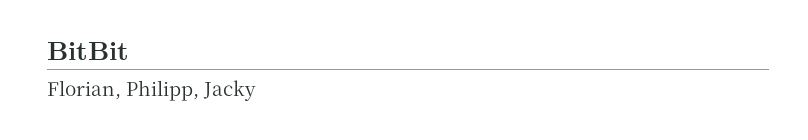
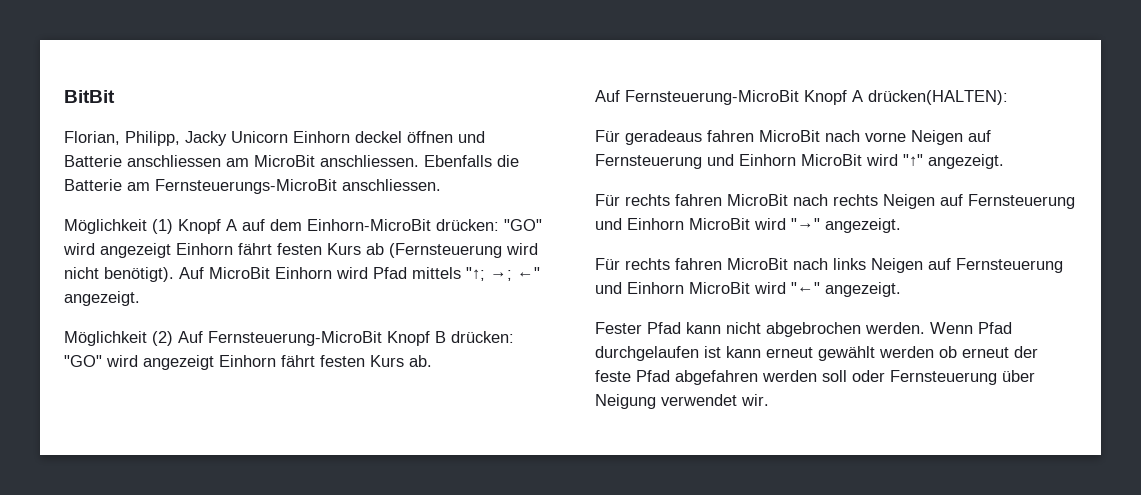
- Florian, Philipp, Jacky
+ Florian, Philipp, Jacky Unicorn Einhorn deckel öffnen und Batterie anschliessen am MicroBit anschliessen. Ebenfalls die Batterie am Fernsteuerungs-MicroBit anschliessen.
+ Möglichkeit (1) Knopf A auf dem Einhorn-MicroBit drücken: "GO" wird angezeigt Einhorn fährt festen Kurs ab (Fernsteuerung wird nicht benötigt). Auf MicroBit Einhorn wird Pfad mittels "↑; →; ←" angezeigt.
+ Möglichkeit (2) Auf Fernsteuerung-MicroBit Knopf B drücken: "GO" wird angezeigt Einhorn fährt festen Kurs ab.
+ Auf Fernsteuerung-MicroBit Knopf A drücken(HALTEN):
+ Für geradeaus fahren MicroBit nach vorne Neigen auf Fernsteuerung und Einhorn MicroBit wird "↑" angezeigt.
+ Für rechts fahren MicroBit nach rechts Neigen auf Fernsteuerung und Einhorn MicroBit wird "→" angezeigt.
+ Für rechts fahren MicroBit nach links Neigen auf Fernsteuerung und Einhorn MicroBit wird "←" angezeigt.
+ Fester Pfad kann nicht abgebrochen werden. Wenn Pfad durchgelaufen ist kann erneut gewählt werden ob erneut der feste Pfad abgefahren werden soll oder Fernsteuerung über Neigung verwendet wir.

